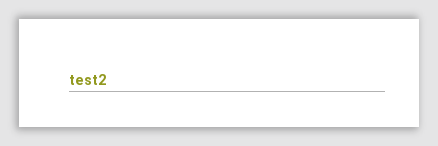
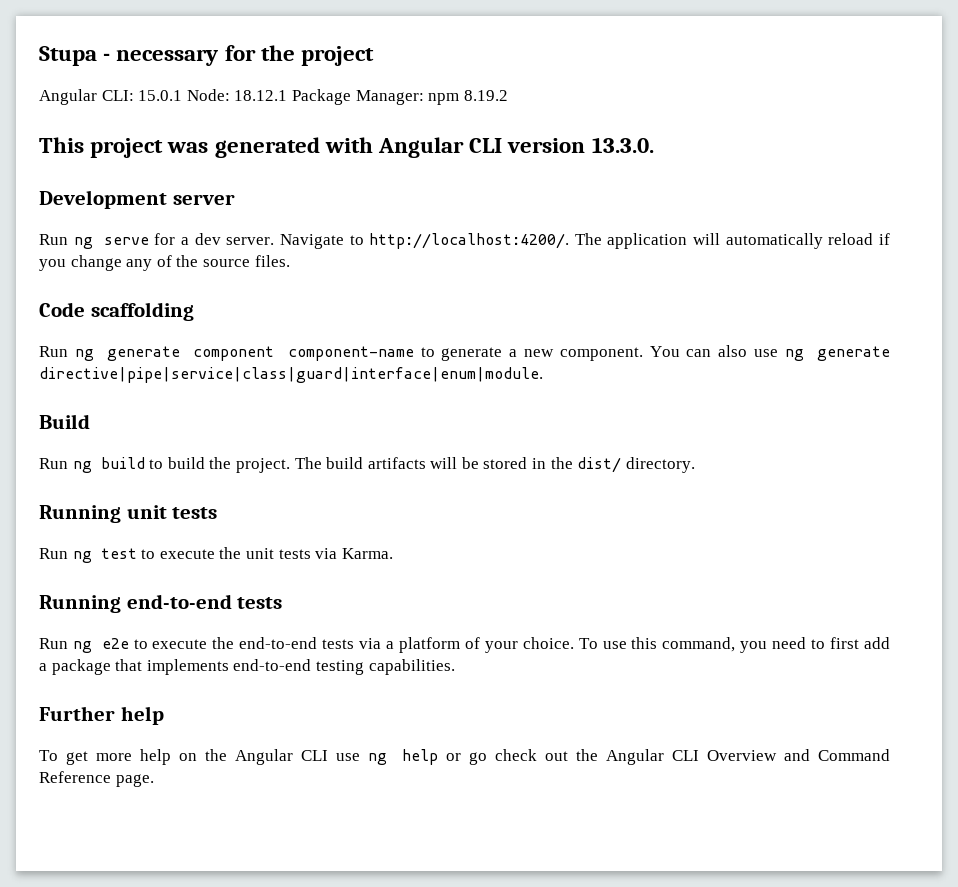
- test2
+ Stupa - necessary for the project
+ Angular CLI: 15.0.1 Node: 18.12.1 Package Manager: npm 8.19.2
+ This project was generated with Angular CLI version 13.3.0.
+ Development server
+ Run ng serve for a dev server. Navigate to http://localhost:4200/. The application will automatically reload if you change any of the source files.
+ Code scaffolding
+ Run ng generate component component-name to generate a new component. You can also use ng generate directive|pipe|service|class|guard|interface|enum|module.
+ Build
+ Run ng build to build the project. The build artifacts will be stored in the dist/ directory.
+ Running unit tests
+ Run ng test to execute the unit tests via Karma.
+ Running end-to-end tests
+ Run ng e2e to execute the end-to-end tests via a platform of your choice. To use this command, you need to first add a package that implements end-to-end testing capabilities.
+ Further help
+ To get more help on the Angular CLI use ng help or go check out the Angular CLI Overview and Command Reference page.

